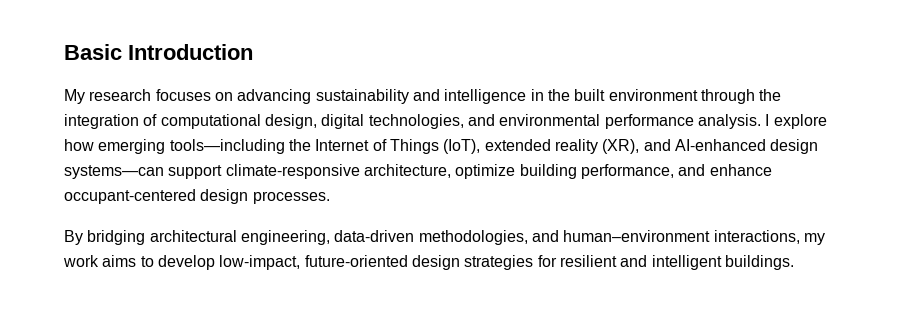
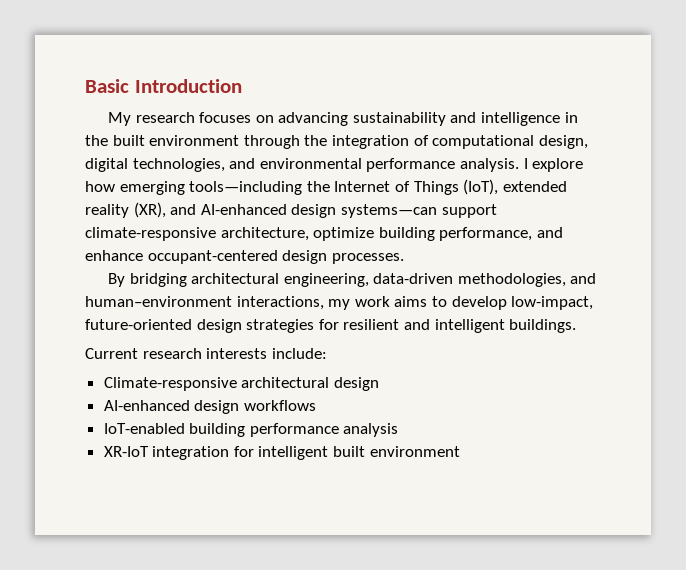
+ Current research interests include:
+ Climate-responsive architectural design
+ AI-enhanced design workflows
+ IoT-enabled building performance analysis
+ XR-IoT integration for intelligent built environment

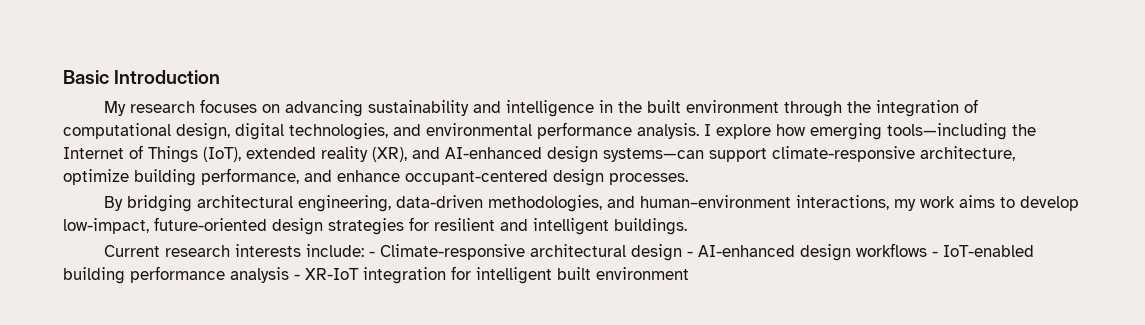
- Current research interests include:
- Climate-responsive architectural design
- AI-enhanced design workflows
- IoT-enabled building performance analysis
- XR-IoT integration for intelligent built environment
+ Current research interests include: - Climate-responsive architectural design - AI-enhanced design workflows - IoT-enabled building performance analysis - XR-IoT integration for intelligent built environment

